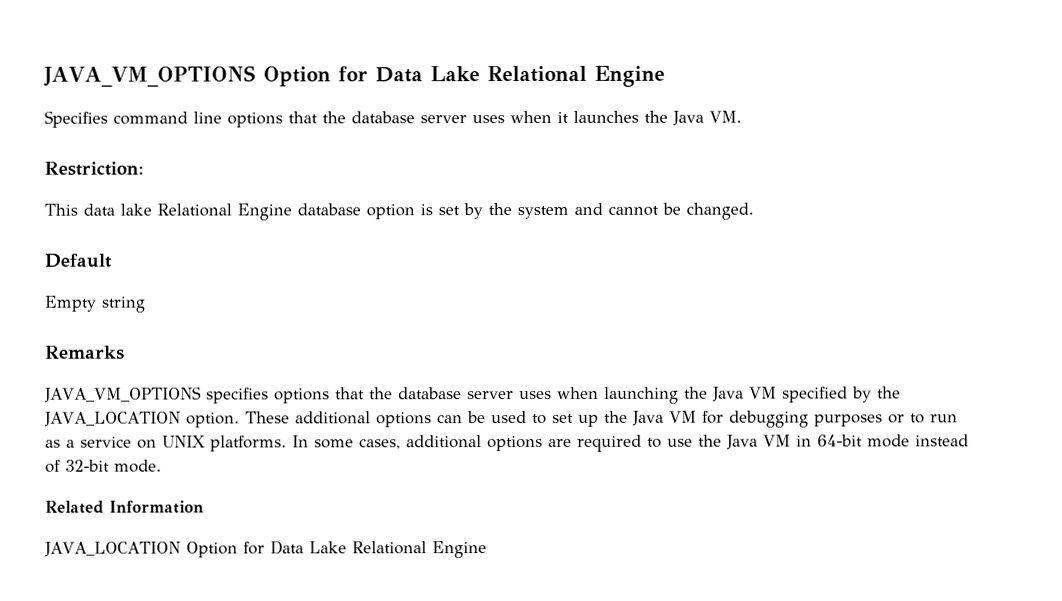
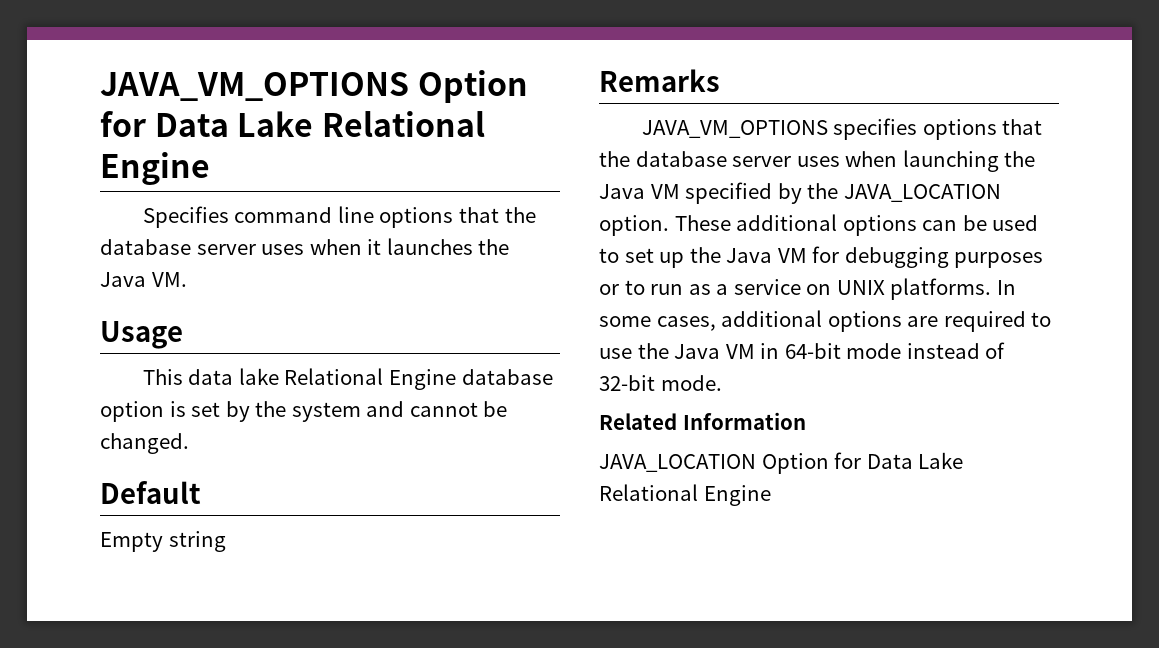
- Restriction:
+ Usage

